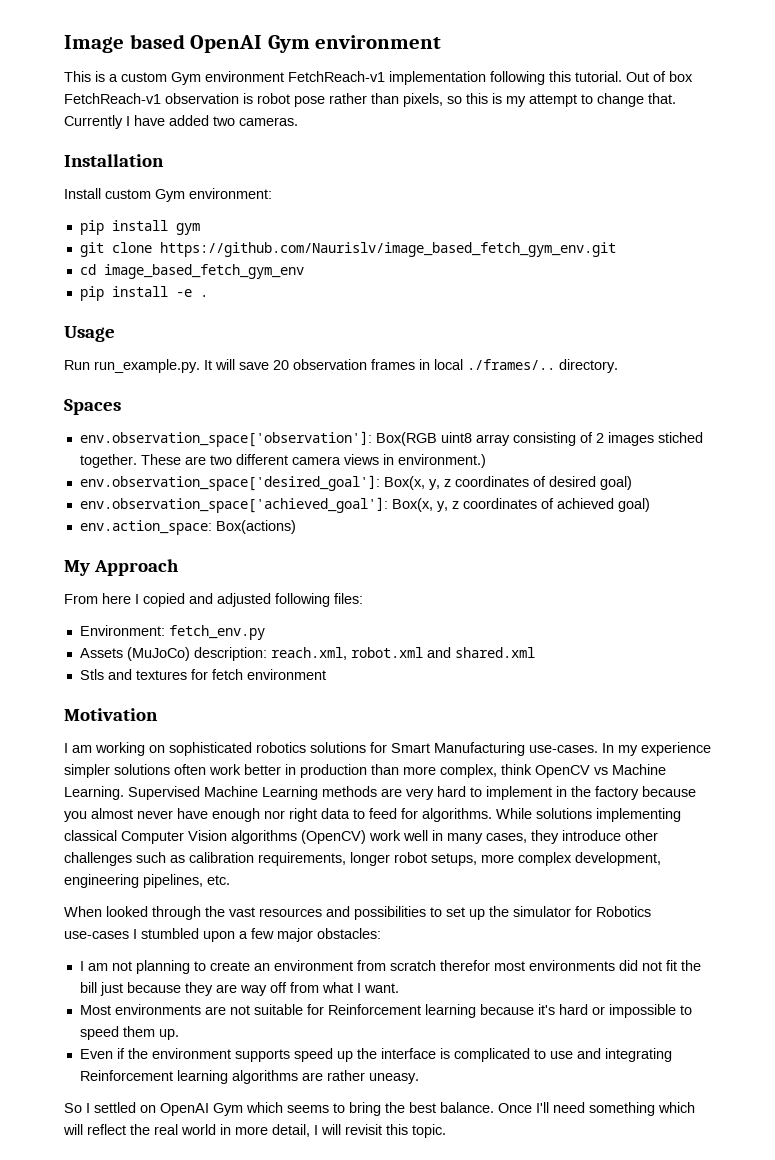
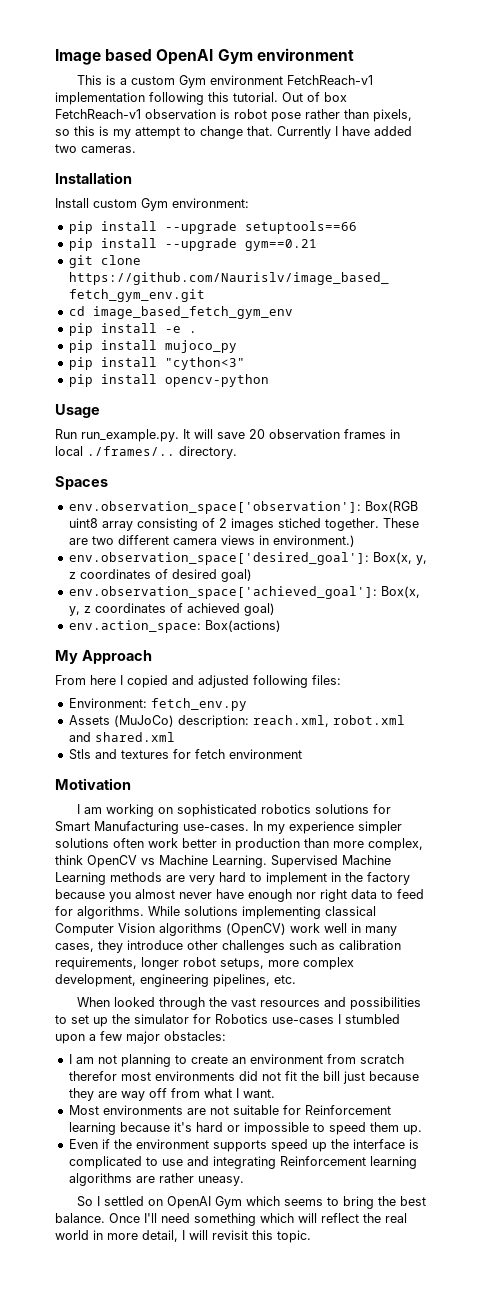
- pip install gym
+ pip install --upgrade setuptools==66
+ pip install --upgrade gym==0.21
+ pip install mujoco_py
+ pip install "cython<3"
+ pip install opencv-python

